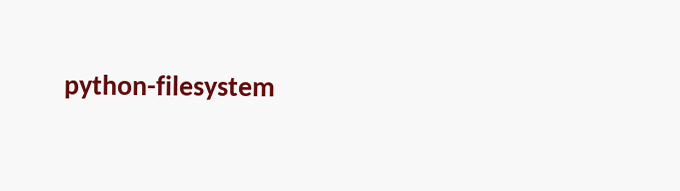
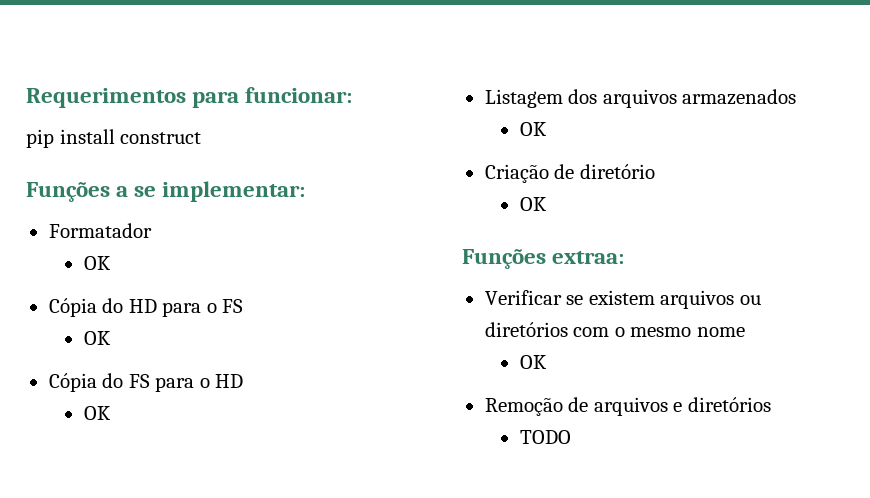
- python-filesystem
+ Requerimentos para funcionar:
+ pip install construct
+ Funções a se implementar:
+ Formatador
+ OK
+ Cópia do HD para o FS
+ OK
+ Cópia do FS para o HD
+ OK
+ Listagem dos arquivos armazenados
+ OK
+ Criação de diretório
+ OK
+ Funções extraa:
+ Verificar se existem arquivos ou diretórios com o mesmo nome
+ OK
+ Remoção de arquivos e diretórios
+ TODO

